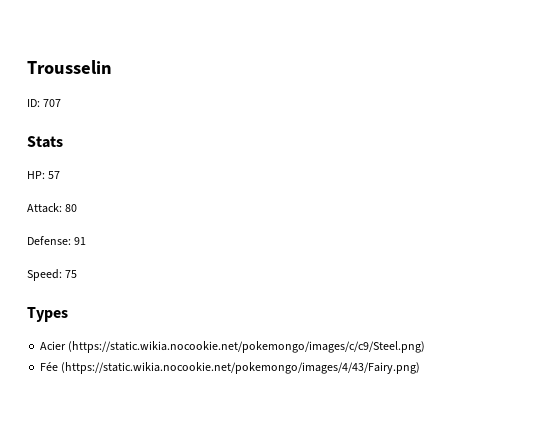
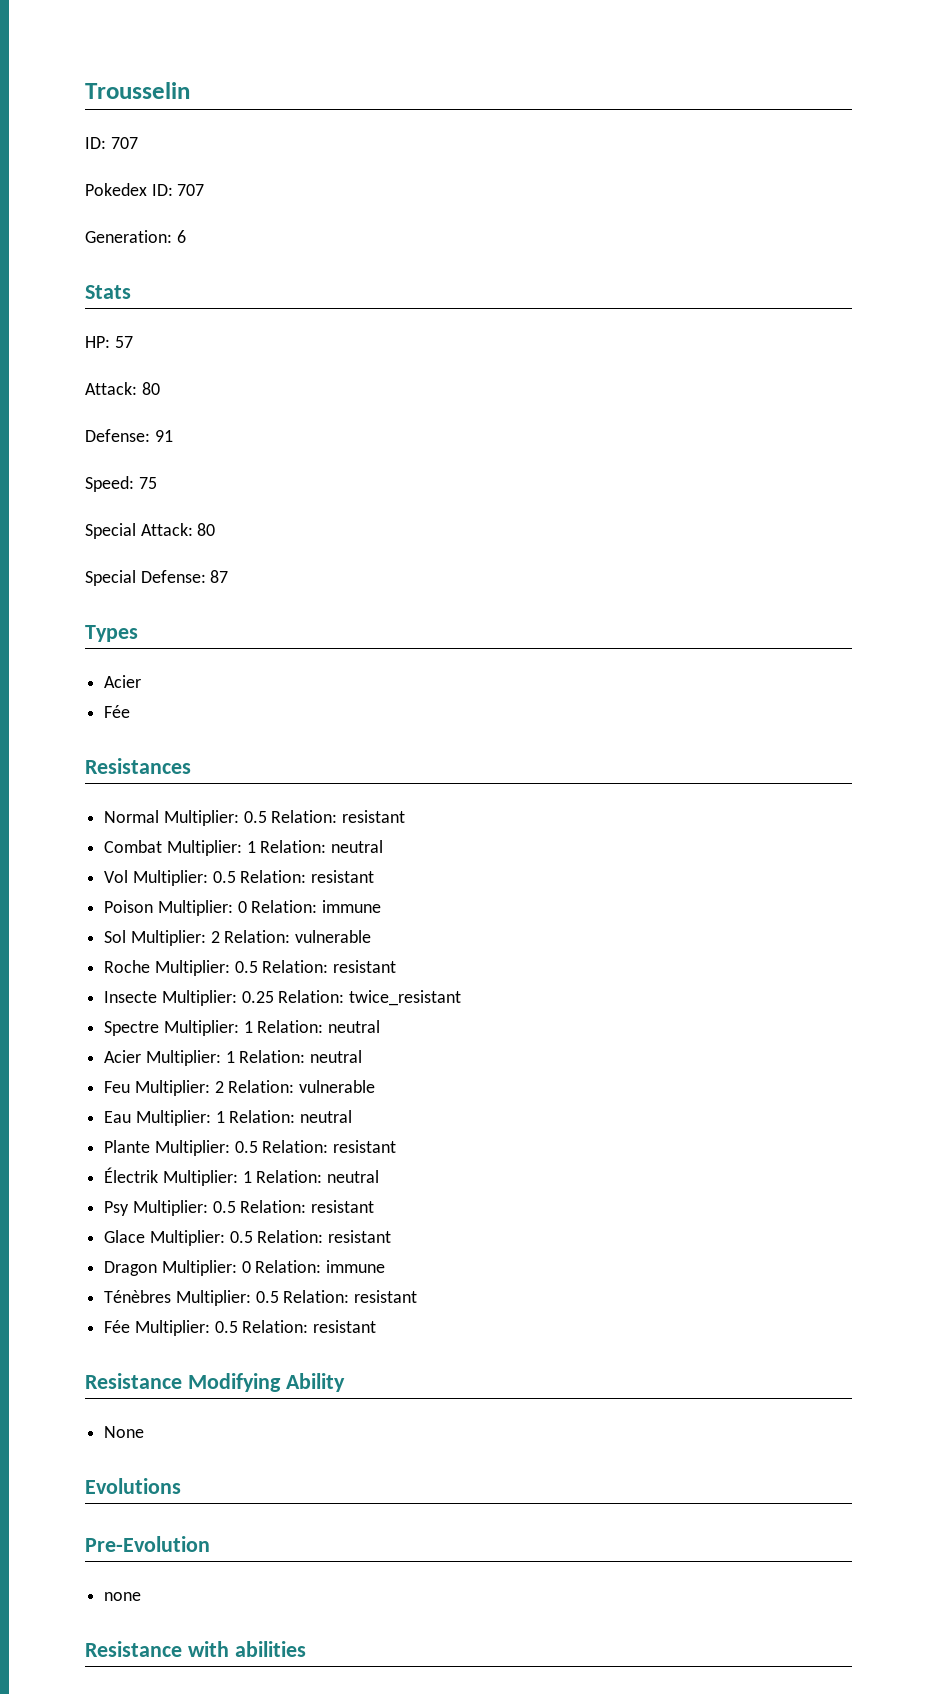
+ Pokedex ID: 707
+ Generation: 6
+ Special Attack: 80
+ Special Defense: 87
  Types
- Acier (https://static.wikia.nocookie.net/pokemongo/images/c/c9/Steel.png)
- Fée (https://static.wikia.nocookie.net/pokemongo/images/4/43/Fairy.png)
+ Acier
+ Fée
+ Resistances
+ Normal Multiplier: 0.5 Relation: resistant
+ Combat Multiplier: 1 Relation: neutral
+ Vol Multiplier: 0.5 Relation: resistant
+ Poison Multiplier: 0 Relation: immune
+ Sol Multiplier: 2 Relation: vulnerable
+ Roche Multiplier: 0.5 Relation: resistant
+ Insecte Multiplier: 0.25 Relation: twice_resistant
+ Spectre Multiplier: 1 Relation: neutral
+ Acier Multiplier: 1 Relation: neutral
+ Feu Multiplier: 2 Relation: vulnerable
+ Eau Multiplier: 1 Relation: neutral
+ Plante Multiplier: 0.5 Relation: resistant
+ Électrik Multiplier: 1 Relation: neutral
+ Psy Multiplier: 0.5 Relation: resistant
+ Glace Multiplier: 0.5 Relation: resistant
+ Dragon Multiplier: 0 Relation: immune
+ Ténèbres Multiplier: 0.5 Relation: resistant
+ Fée Multiplier: 0.5 Relation: resistant
+ Resistance Modifying Ability
+ None
+ Evolutions
+ Pre-Evolution
+ none
+ Resistance with abilities

